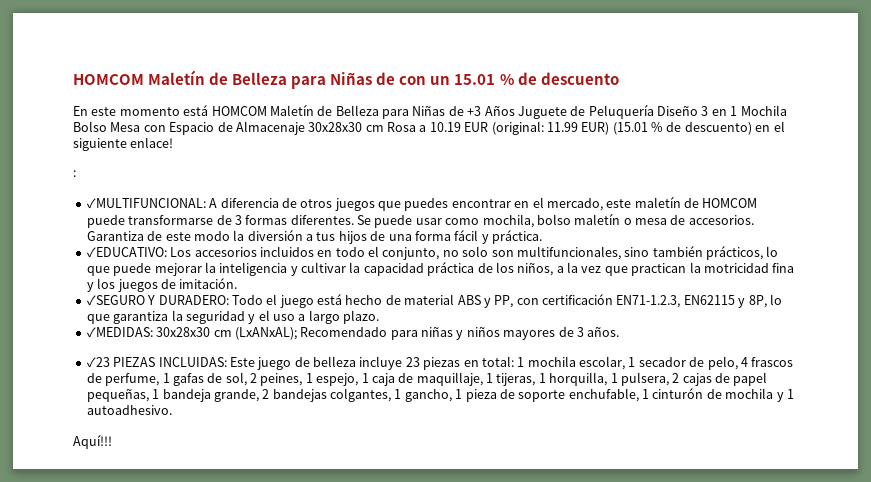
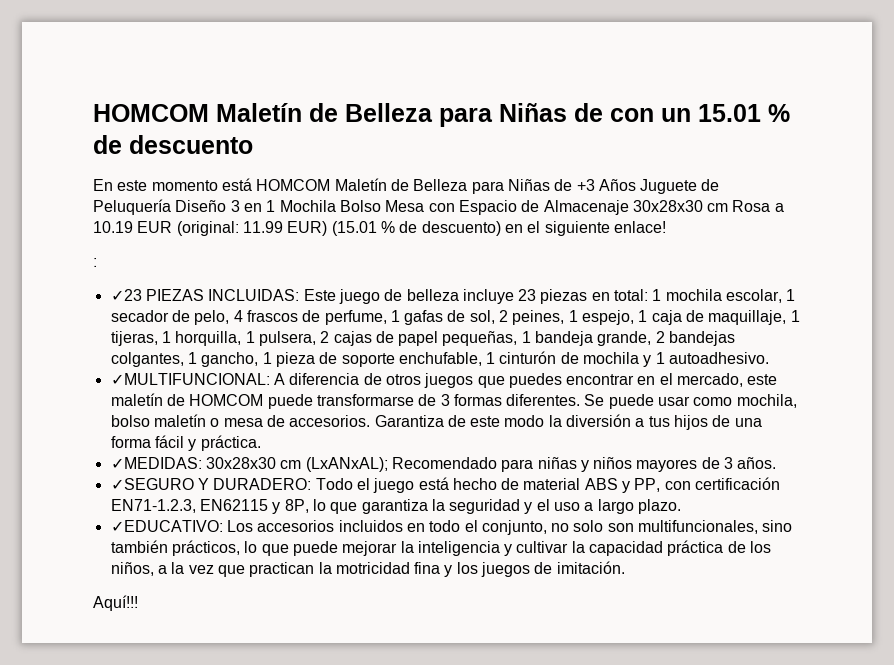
- ✓MULTIFUNCIONAL: A diferencia de otros juegos que puedes encontrar en el mercado, este maletín de HOMCOM puede transformarse de 3 formas diferentes. Se puede usar como mochila, bolso maletín o mesa de accesorios. Garantiza de este modo la diversión a tus hijos de una forma fácil y práctica.
- ✓EDUCATIVO: Los accesorios incluidos en todo el conjunto, no solo son multifuncionales, sino también prácticos, lo que puede mejorar la inteligencia y cultivar la capacidad práctica de los niños, a la vez que practican la motricidad fina y los juegos de imitación.
- ✓SEGURO Y DURADERO: Todo el juego está hecho de material ABS y PP, con certificación EN71-1.2.3, EN62115 y 8P, lo que garantiza la seguridad y el uso a largo plazo.
- ✓MEDIDAS: 30x28x30 cm (LxANxAL); Recomendado para niñas y niños mayores de 3 años.
+ ✓MULTIFUNCIONAL: A diferencia de otros juegos que puedes encontrar en el mercado, este maletín de HOMCOM puede transformarse de 3 formas diferentes. Se puede usar como mochila, bolso maletín o mesa de accesorios. Garantiza de este modo la diversión a tus hijos de una forma fácil y práctica.
+ ✓MEDIDAS: 30x28x30 cm (LxANxAL); Recomendado para niñas y niños mayores de 3 años.
+ ✓SEGURO Y DURADERO: Todo el juego está hecho de material ABS y PP, con certificación EN71-1.2.3, EN62115 y 8P, lo que garantiza la seguridad y el uso a largo plazo.
+ ✓EDUCATIVO: Los accesorios incluidos en todo el conjunto, no solo son multifuncionales, sino también prácticos, lo que puede mejorar la inteligencia y cultivar la capacidad práctica de los niños, a la vez que practican la motricidad fina y los juegos de imitación.

